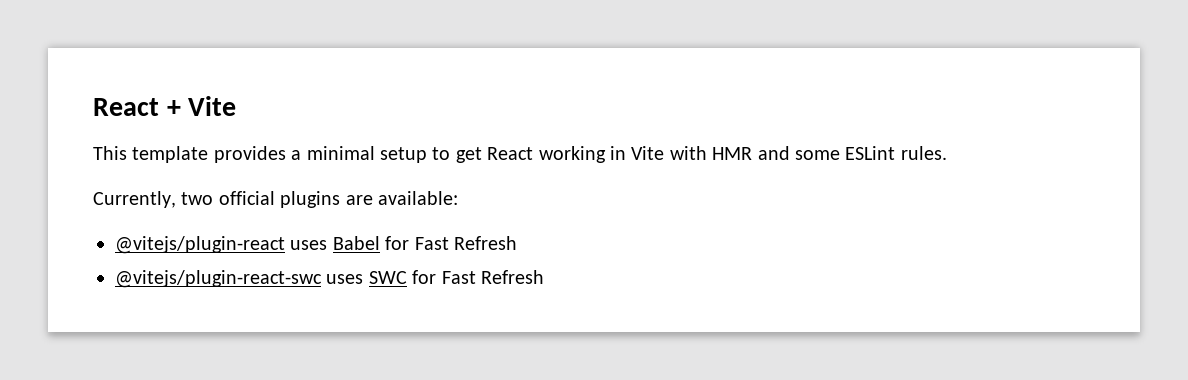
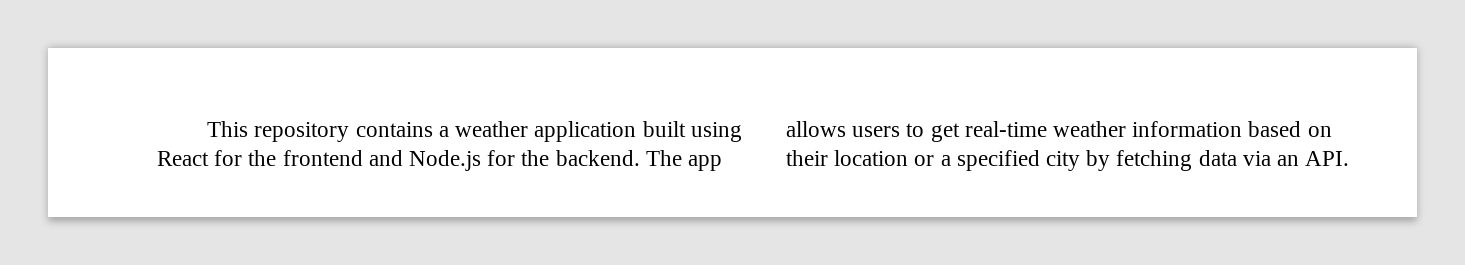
- React + Vite
- This template provides a minimal setup to get React working in Vite with HMR and some ESLint rules.
- Currently, two official plugins are available:
- @vitejs/plugin-react uses Babel for Fast Refresh
- @vitejs/plugin-react-swc uses SWC for Fast Refresh
+ This repository contains a weather application built using React for the frontend and Node.js for the backend. The app allows users to get real-time weather information based on their location or a specified city by fetching data via an API.

